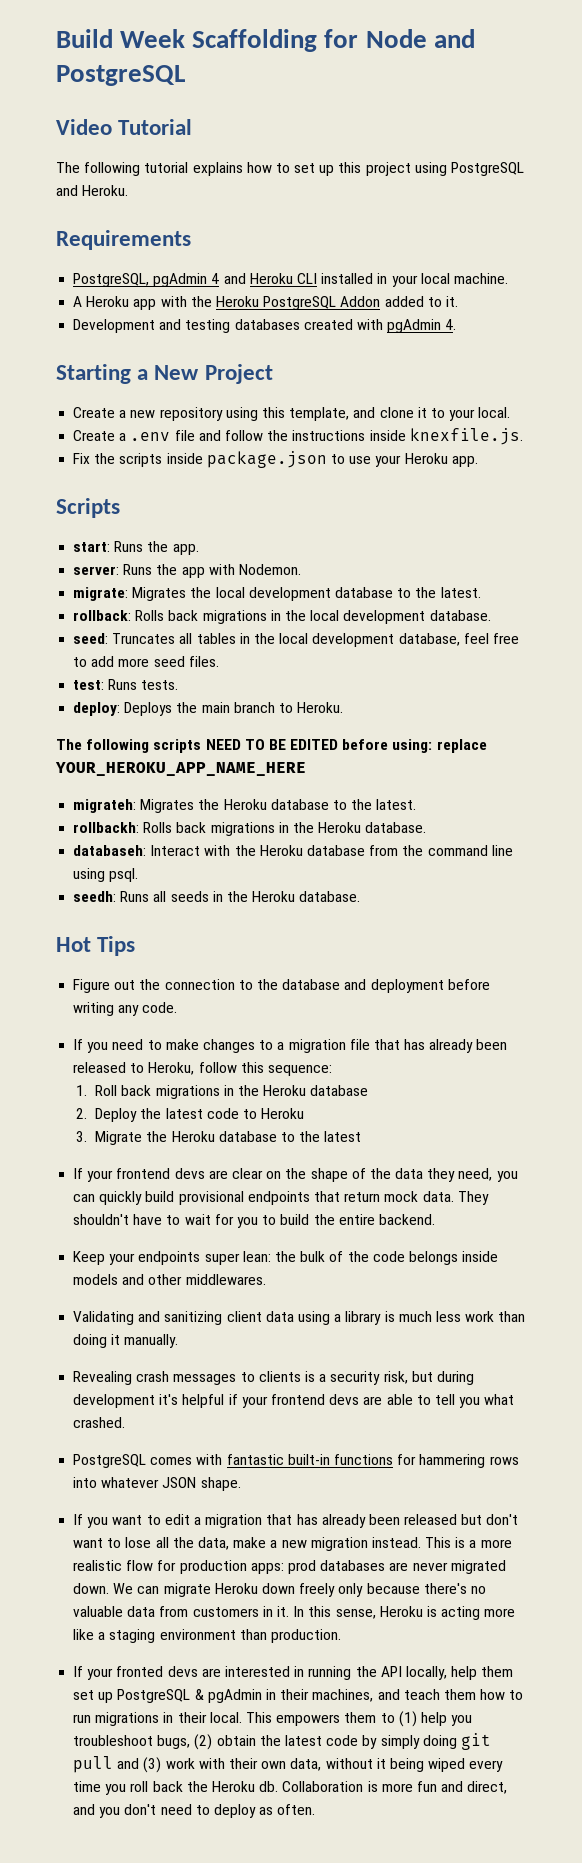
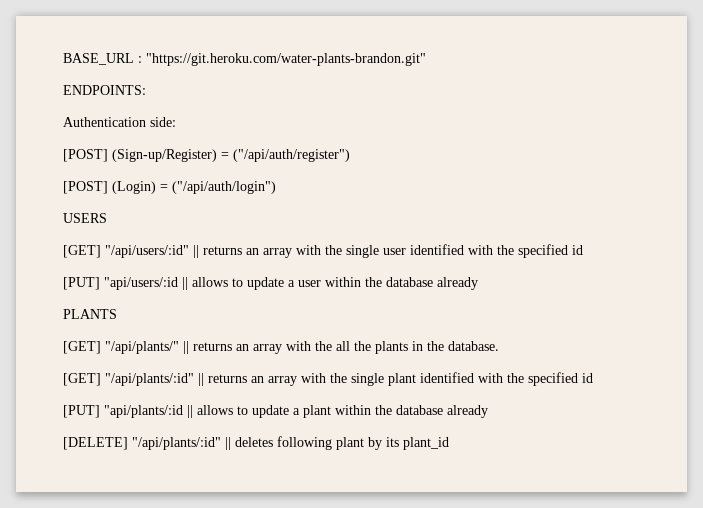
- Build Week Scaffolding for Node and PostgreSQL
- Video Tutorial
- The following tutorial explains how to set up this project using PostgreSQL and Heroku.
- Requirements
- PostgreSQL, pgAdmin 4 and Heroku CLI installed in your local machine.
- A Heroku app with the Heroku PostgreSQL Addon added to it.
- Development and testing databases created with pgAdmin 4.
- Starting a New Project
- Create a new repository using this template, and clone it to your local.
- Create a .env file and follow the instructions inside knexfile.js.
- Fix the scripts inside package.json to use your Heroku app.
- Scripts
- start: Runs the app.
- server: Runs the app with Nodemon.
- migrate: Migrates the local development database to the latest.
- rollback: Rolls back migrations in the local development database.
- seed: Truncates all tables in the local development database, feel free to add more seed files.
- test: Runs tests.
- deploy: Deploys the main branch to Heroku.
- The following scripts NEED TO BE EDITED before using: replace YOUR_HEROKU_APP_NAME_HERE
- migrateh: Migrates the Heroku database to the latest.
- rollbackh: Rolls back migrations in the Heroku database.
- databaseh: Interact with the Heroku database from the command line using psql.
- seedh: Runs all seeds in the Heroku database.
- Hot Tips
- Figure out the connection to the database and deployment before writing any code.
- If you need to make changes to a migration file that has already been released to Heroku, follow this sequence:
- 1. Roll back migrations in the Heroku database
- 2. Deploy the latest code to Heroku
- 3. Migrate the Heroku database to the latest
- If your frontend devs are clear on the shape of the data they need, you can quickly build provisional endpoints that return mock data. They shouldn't have to wait for you to build the entire backend.
- Keep your endpoints super lean: the bulk of the code belongs inside models and other middlewares.
- Validating and sanitizing client data using a library is much less work than doing it manually.
- Revealing crash messages to clients is a security risk, but during development it's helpful if your frontend devs are able to tell you what crashed.
- PostgreSQL comes with fantastic built-in functions for hammering rows into whatever JSON shape.
- If you want to edit a migration that has already been released but don't want to lose all the data, make a new migration instead. This is a more realistic flow for production apps: prod databases are never migrated down. We can migrate Heroku down freely only because there's no valuable data from customers in it. In this sense, Heroku is acting more like a staging environment than production.
- If your fronted devs are interested in running the API locally, help them set up PostgreSQL & pgAdmin in their machines, and teach them how to run migrations in their local. This empowers them to (1) help you troubleshoot bugs, (2) obtain the latest code by simply doing git pull and (3) work with their own data, without it being wiped every time you roll back the Heroku db. Collaboration is more fun and direct, and you don't need to deploy as often.
+ BASE_URL : "https://git.heroku.com/water-plants-brandon.git"
+ ENDPOINTS:
+ Authentication side:
+ [POST] (Sign-up/Register) = ("/api/auth/register")
+ [POST] (Login) = ("/api/auth/login")
+ USERS
+ [GET] "/api/users/:id" || returns an array with the single user identified with the specified id
+ [PUT] "api/users/:id || allows to update a user within the database already
+ PLANTS
+ [GET] "/api/plants/" || returns an array with the all the plants in the database.
+ [GET] "/api/plants/:id" || returns an array with the single plant identified with the specified id
+ [PUT] "api/plants/:id || allows to update a plant within the database already
+ [DELETE] "/api/plants/:id" || deletes following plant by its plant_id

